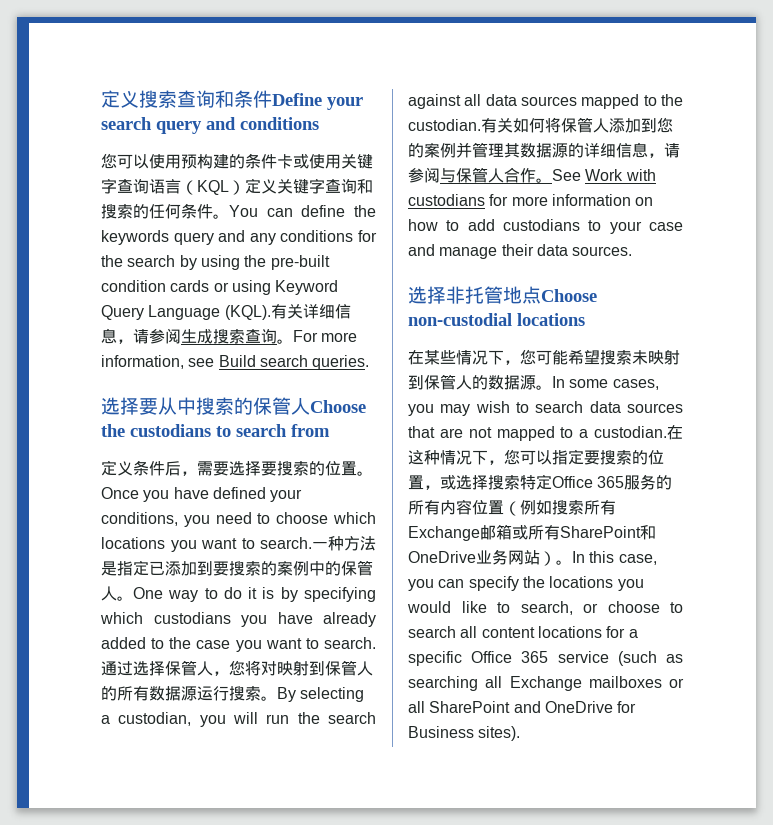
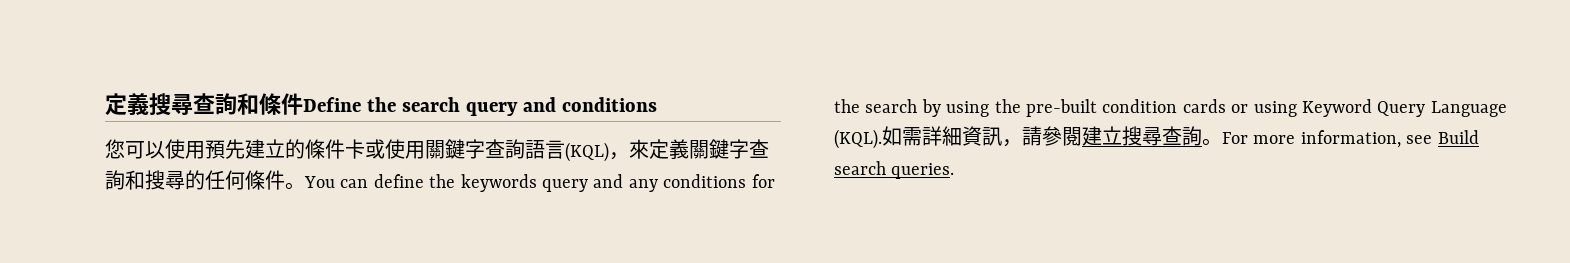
- 定义搜索查询和条件Define your search query and conditions
+ 定義搜尋查詢和條件Define the search query and conditions
- 您可以使用预构建的条件卡或使用关键字查询语言（KQL）定义关键字查询和搜索的任何条件。
+ 您可以使用預先建立的條件卡或使用關鍵字查詢語言(KQL)，來定義關鍵字查詢和搜尋的任何條件。
- 有关详细信息，请参阅生成搜索查询。
+ 如需詳細資訊，請參閱建立搜尋查詢。
- 选择要从中搜索的保管人Choose the custodians to search from
- 定义条件后，需要选择要搜索的位置。Once you have defined your conditions, you need to choose which locations you want to search.一种方法是指定已添加到要搜索的案例中的保管人。One way to do it is by specifying which custodians you have already added to the case you want to search.通过选择保管人，您将对映射到保管人的所有数据源运行搜索。By selecting a custodian, you will run the search against all data sources mapped to the custodian.有关如何将保管人添加到您的案例并管理其数据源的详细信息，请参阅与保管人合作。See Work with custodians for more information on how to add custodians to your case and manage their data sources.
- 选择非托管地点Choose non-custodial locations
- 在某些情况下，您可能希望搜索未映射到保管人的数据源。In some cases, you may wish to search data sources that are not mapped to a custodian.在这种情况下，您可以指定要搜索的位置，或选择搜索特定Office 365服务的所有内容位置（例如搜索所有Exchange邮箱或所有SharePoint和OneDrive业务网站）。In this case, you can specify the locations you would like to search, or choose to search all content locations for a specific Office 365 service (such as searching all Exchange mailboxes or all SharePoint and OneDrive for Business sites).

